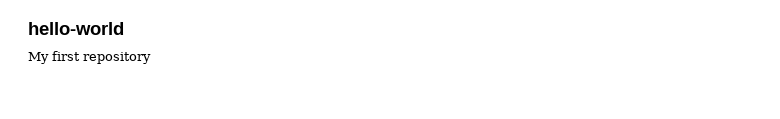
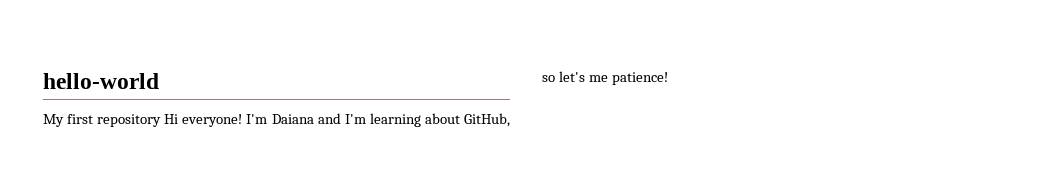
- My first repository
+ My first repository Hi everyone! I'm Daiana and I'm learning about GitHub, so let's me patience!

